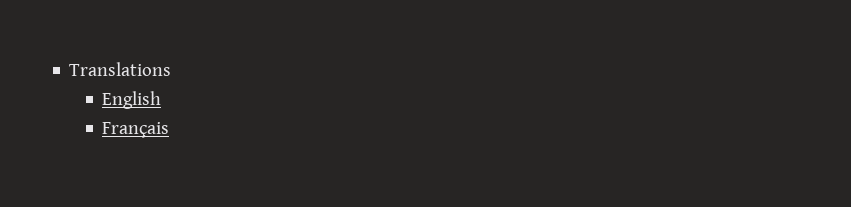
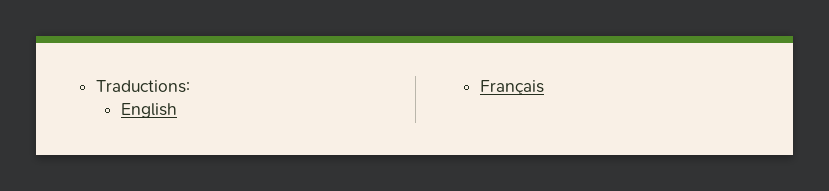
- Translations
+ Traductions:

